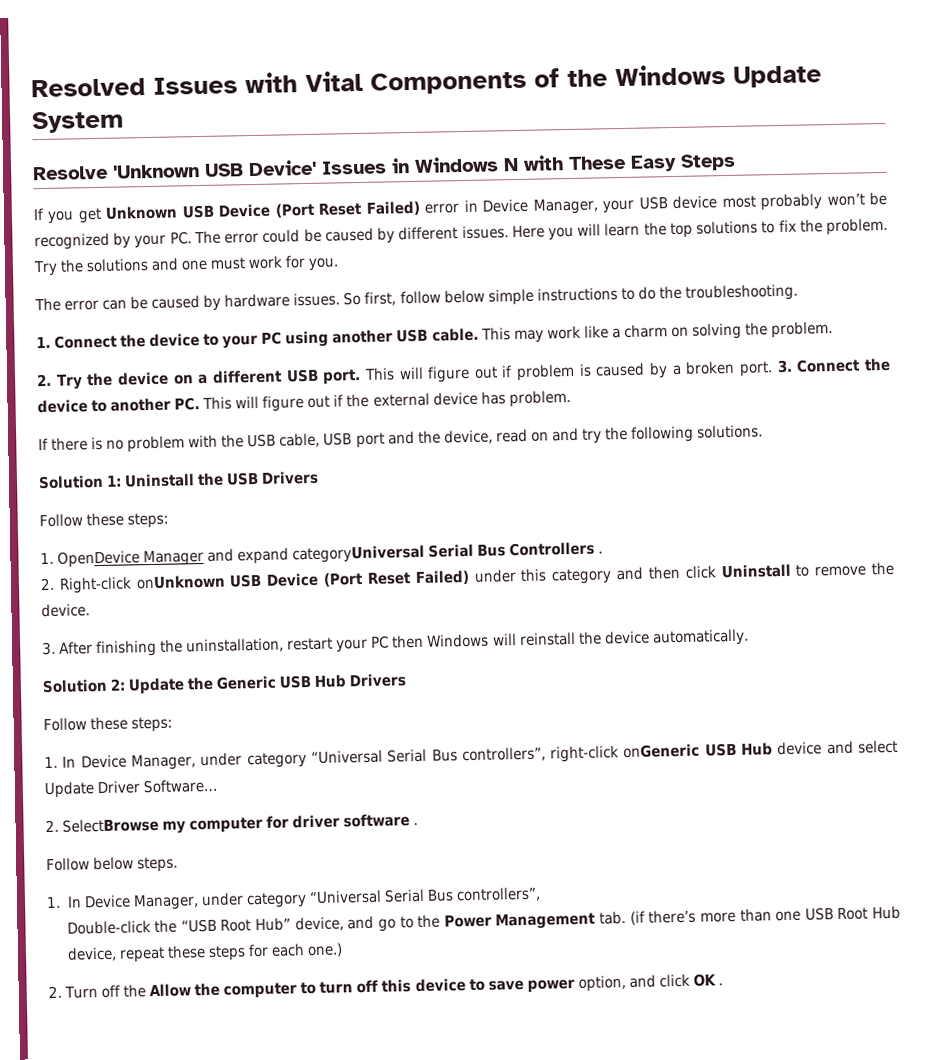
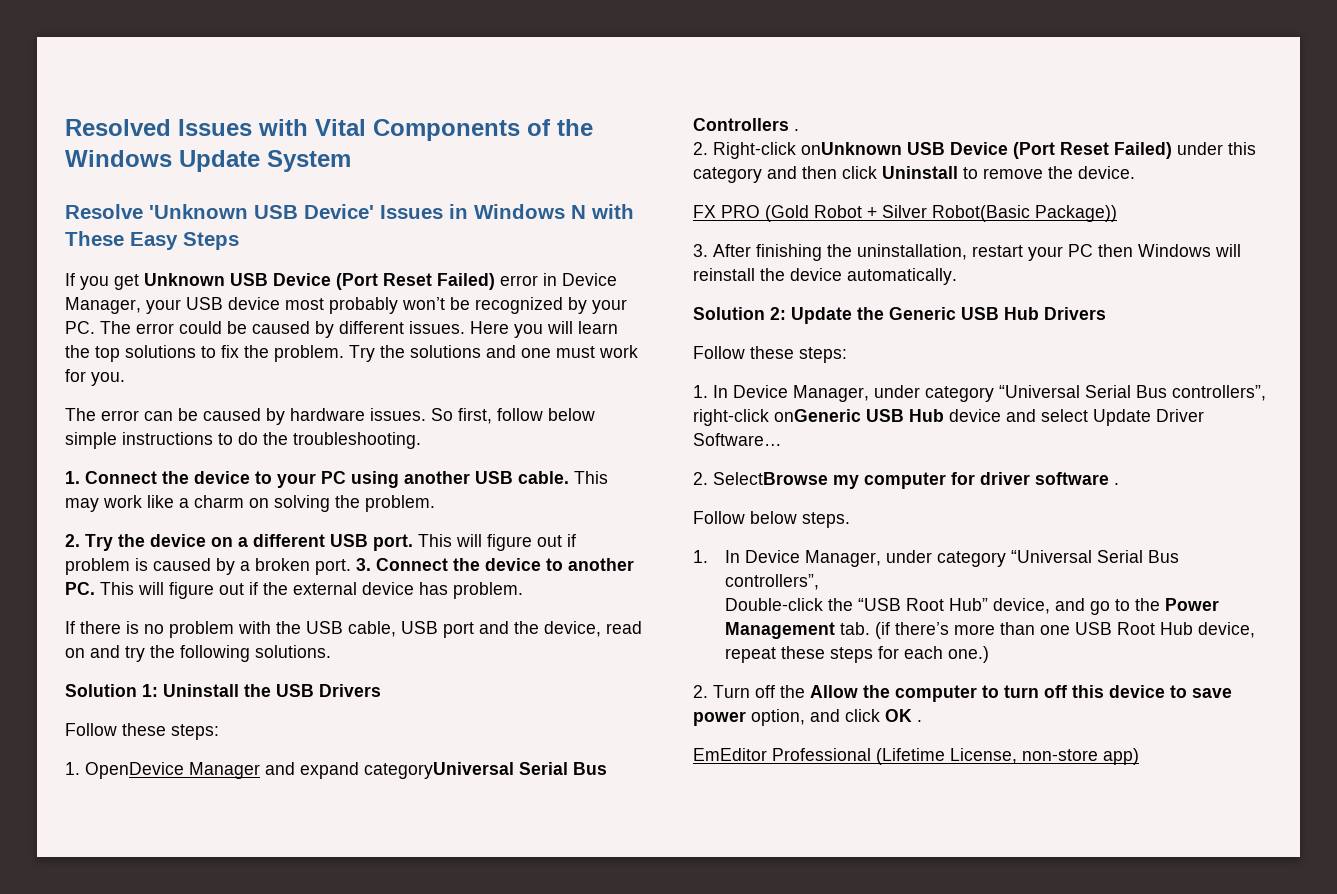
+ FX PRO (Gold Robot + Silver Robot(Basic Package))
+ EmEditor Professional (Lifetime License, non-store app)

